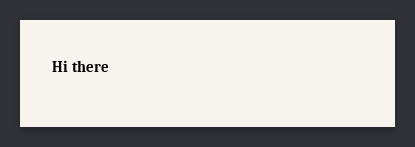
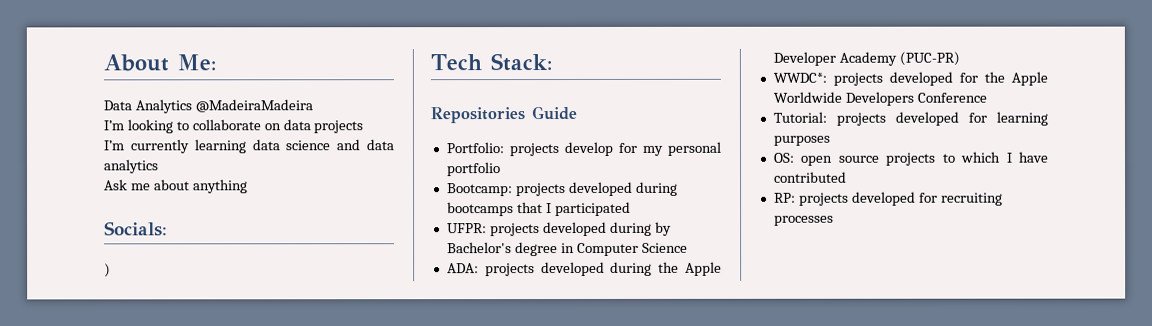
- Hi there
+ About Me:
+ Data Analytics @MadeiraMadeira
+ I’m looking to collaborate on data projects
+ I’m currently learning data science and data analytics
+ Ask me about anything
+ Socials:
+ )
+ Tech Stack:
+ Repositories Guide
+ Portfolio: projects develop for my personal portfolio
+ Bootcamp: projects developed during bootcamps that I participated
+ UFPR: projects developed during by Bachelor's degree in Computer Science
+ ADA: projects developed during the Apple Developer Academy (PUC-PR)
+ WWDC*: projects developed for the Apple Worldwide Developers Conference
+ Tutorial: projects developed for learning purposes
+ OS: open source projects to which I have contributed
+ RP: projects developed for recruiting processes

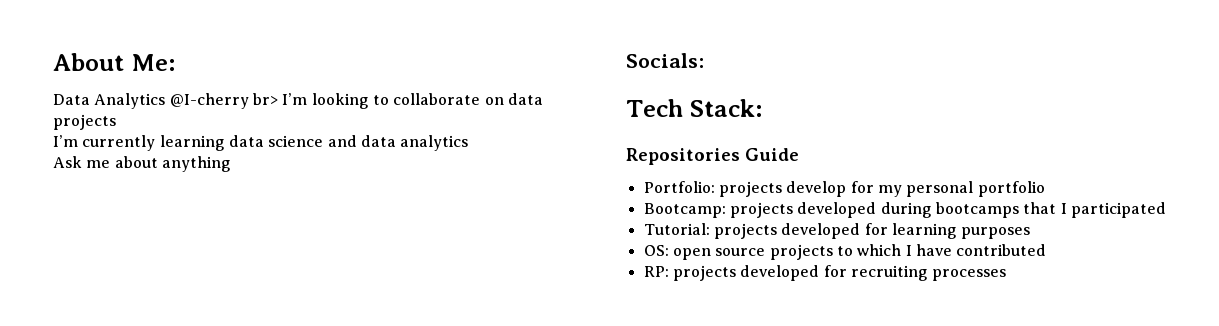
- Data Analytics @MadeiraMadeira
- I’m looking to collaborate on data projects
+ Data Analytics @I-cherry br> I’m looking to collaborate on data projects
- )
- UFPR: projects developed during by Bachelor's degree in Computer Science
- ADA: projects developed during the Apple Developer Academy (PUC-PR)
- WWDC*: projects developed for the Apple Worldwide Developers Conference

